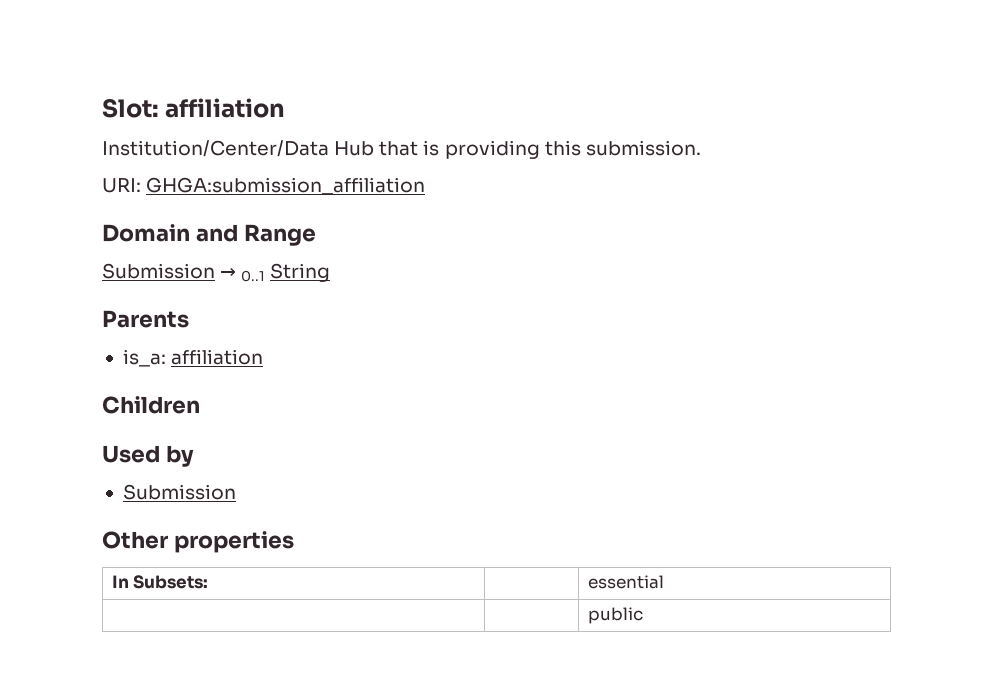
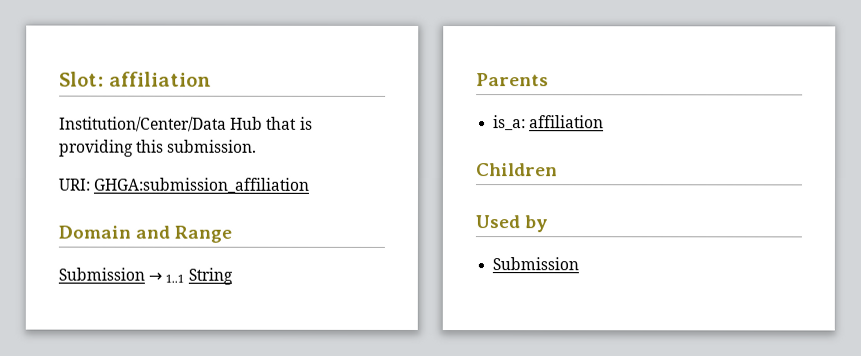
- Submission → 0..1 String
+ Submission → 1..1 String
- Other properties
- In Subsets: | | essential
- | | public

